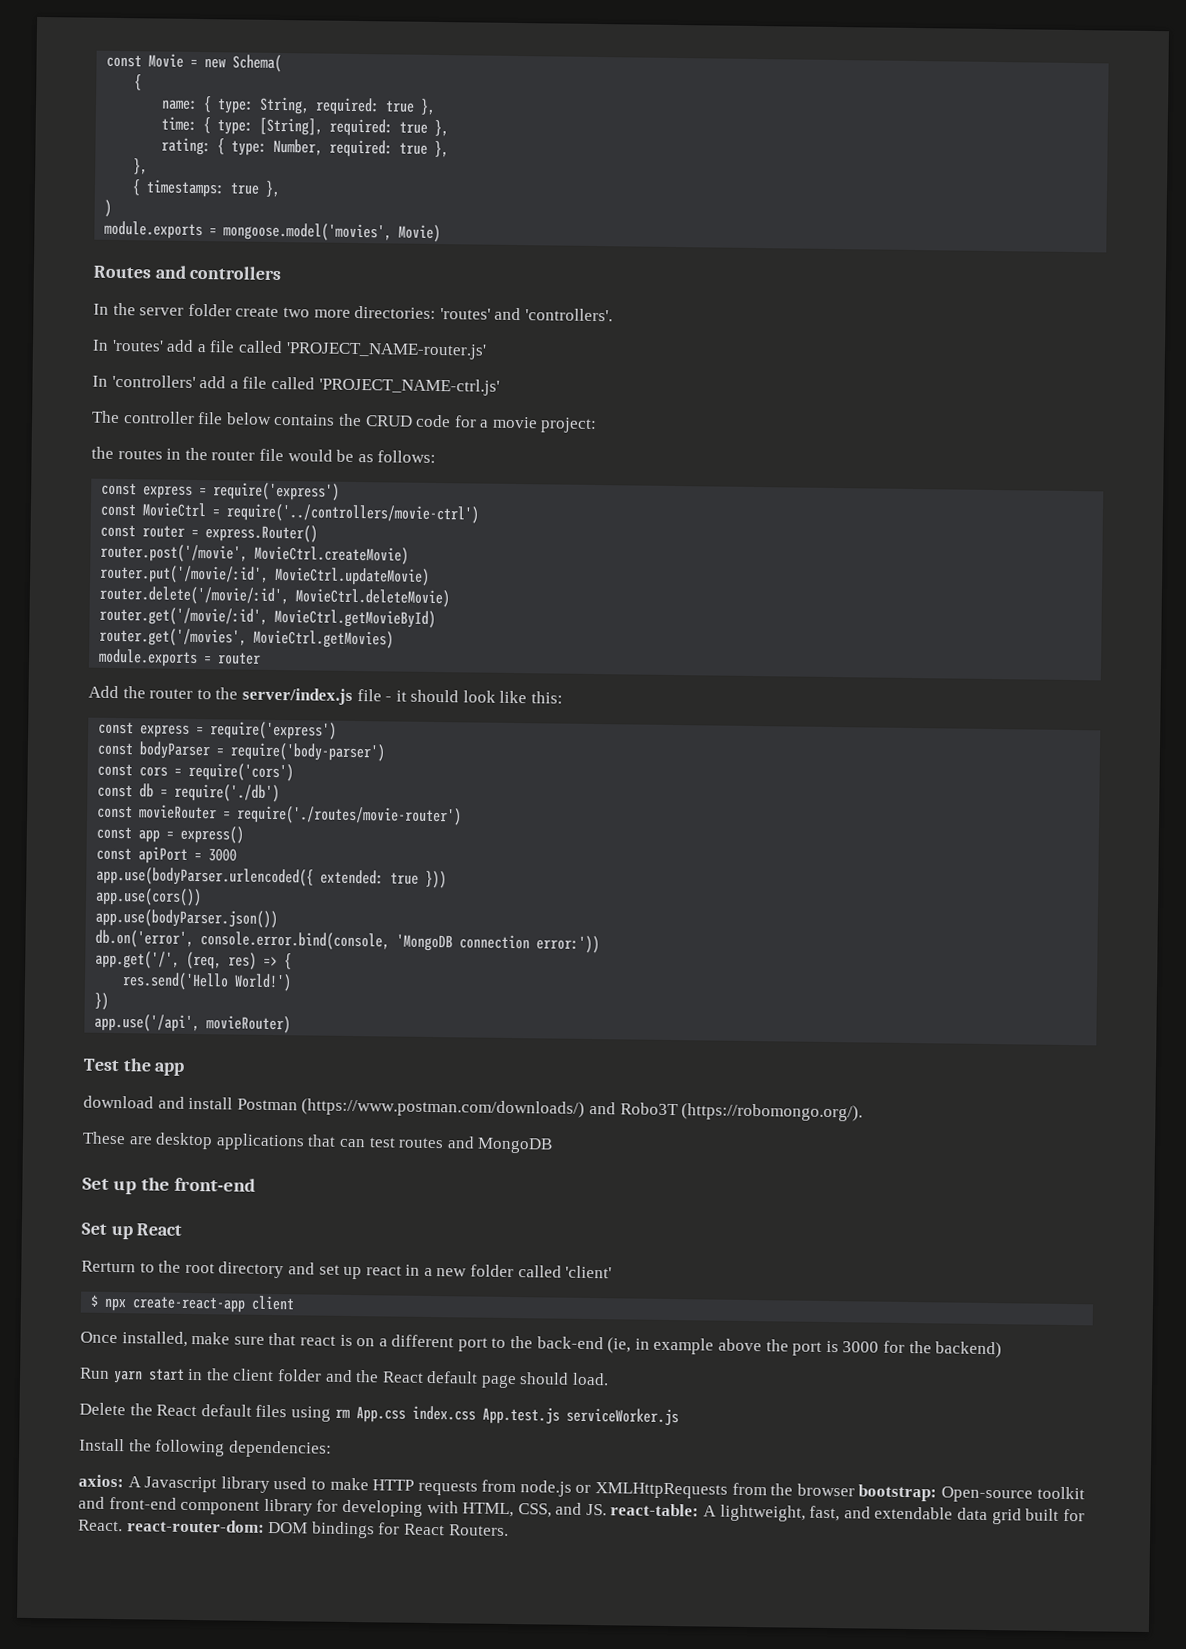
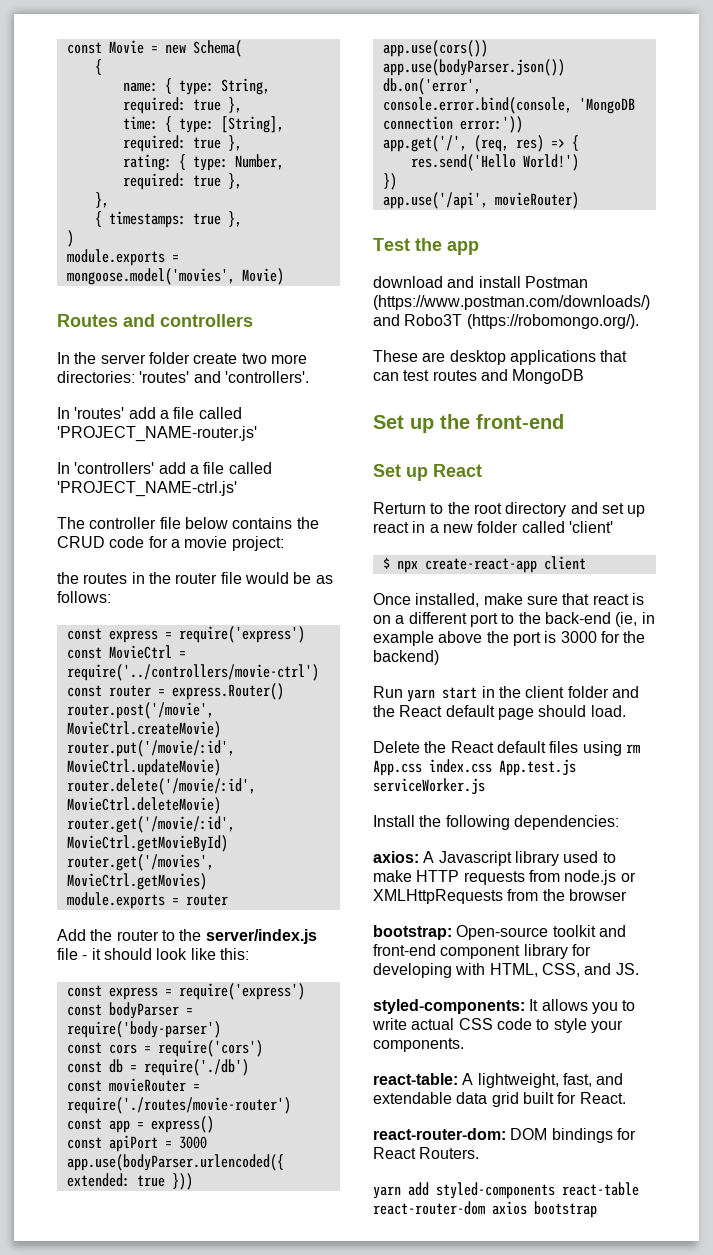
- axios: A Javascript library used to make HTTP requests from node.js or XMLHttpRequests from the browser bootstrap: Open-source toolkit and front-end component library for developing with HTML, CSS, and JS. react-table: A lightweight, fast, and extendable data grid built for React. react-router-dom: DOM bindings for React Routers.
+ axios: A Javascript library used to make HTTP requests from node.js or XMLHttpRequests from the browser
+ bootstrap: Open-source toolkit and front-end component library for developing with HTML, CSS, and JS.
+ styled-components: It allows you to write actual CSS code to style your components.
+ react-table: A lightweight, fast, and extendable data grid built for React.
+ react-router-dom: DOM bindings for React Routers.
+ yarn add styled-components react-table react-router-dom axios bootstrap

